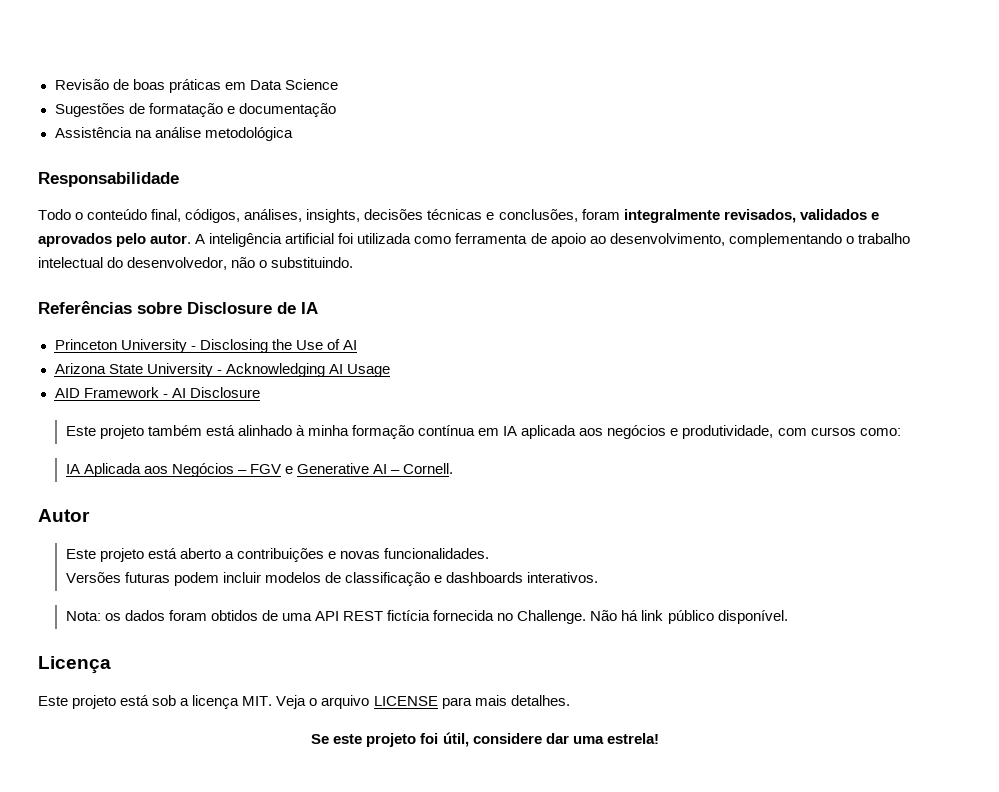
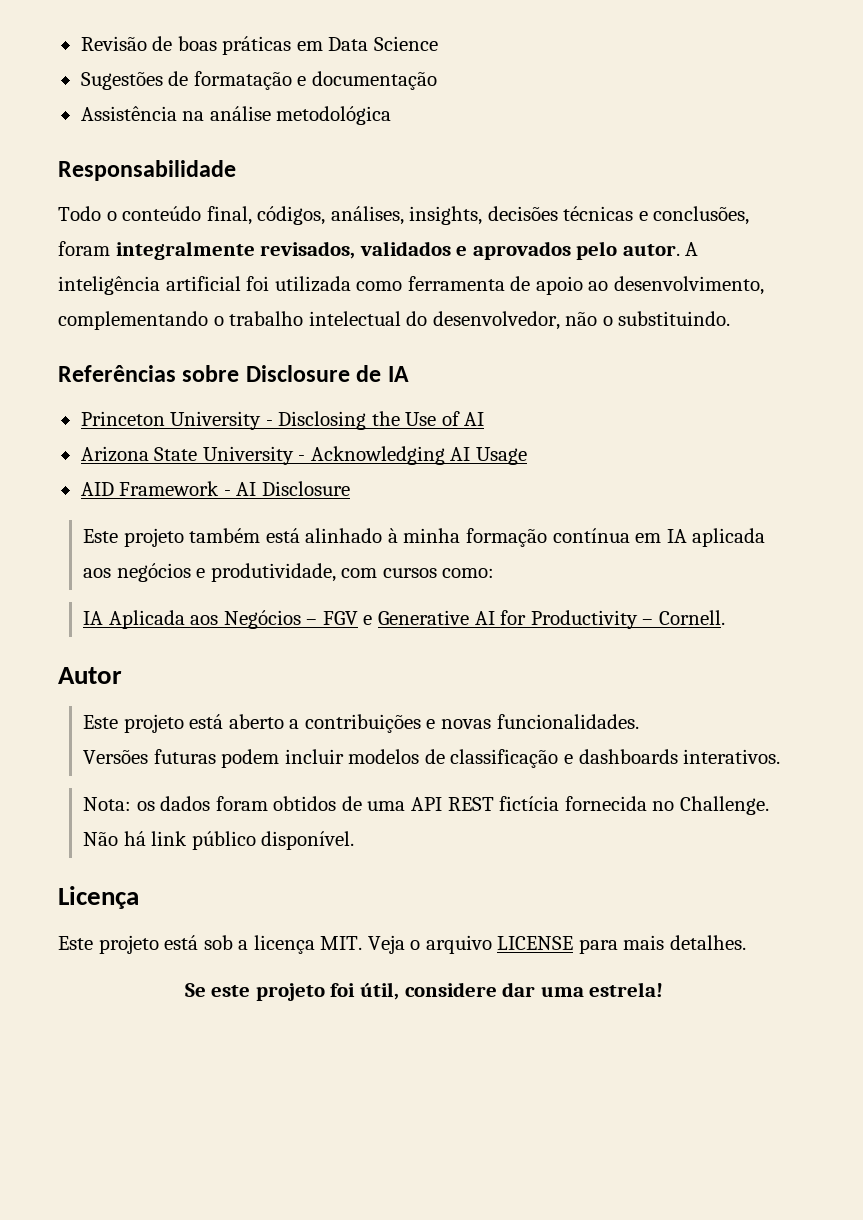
- IA Aplicada aos Negócios – FGV e Generative AI – Cornell.
+ IA Aplicada aos Negócios – FGV e Generative AI for Productivity – Cornell.

